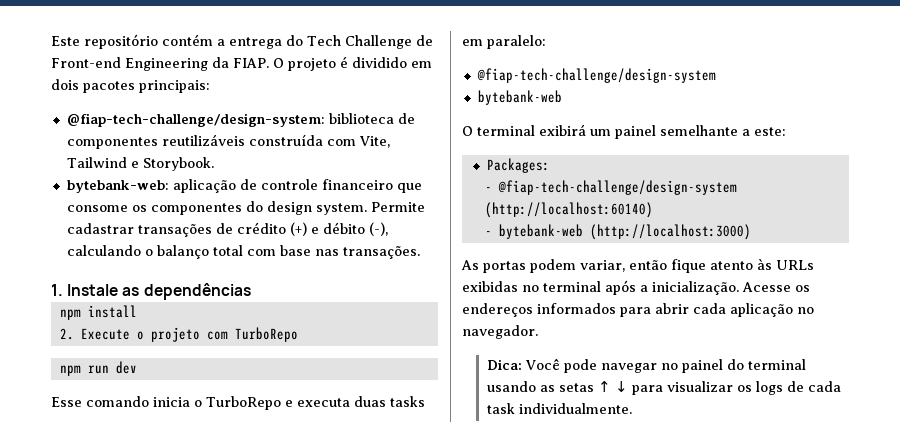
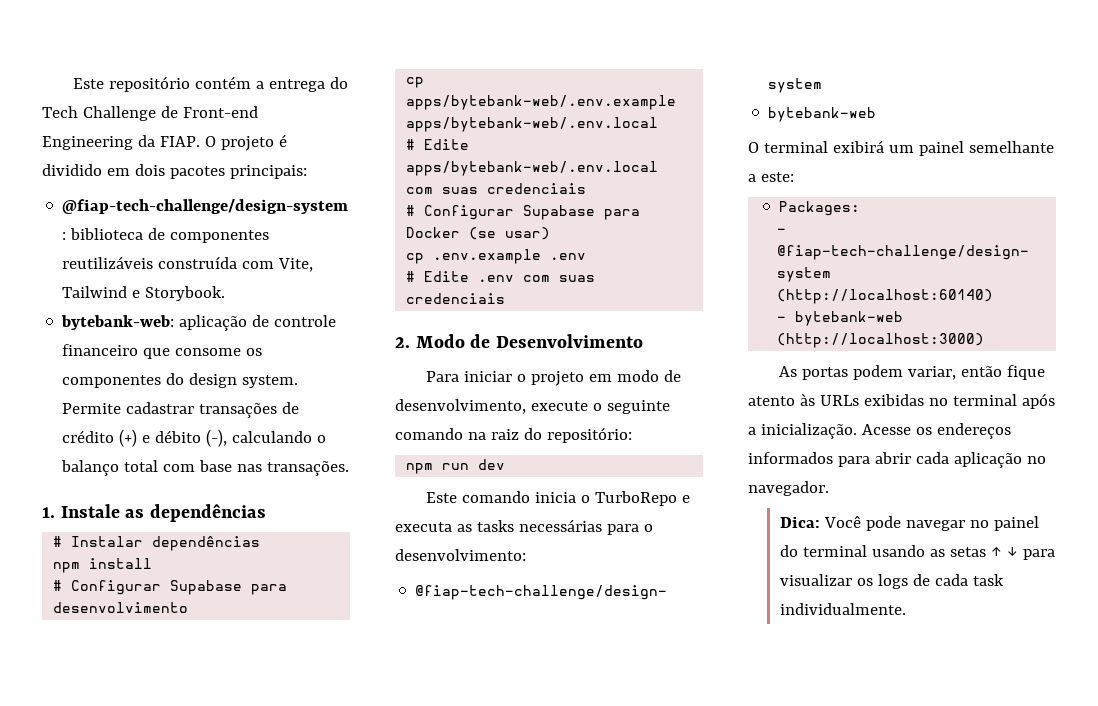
+ # Instalar dependências
- 2. Execute o projeto com TurboRepo
+ # Configurar Supabase para desenvolvimento
+ cp apps/bytebank-web/.env.example apps/bytebank-web/.env.local
+ # Edite apps/bytebank-web/.env.local com suas credenciais
+ # Configurar Supabase para Docker (se usar)
+ cp .env.example .env
+ # Edite .env com suas credenciais
+ 2. Modo de Desenvolvimento
+ Para iniciar o projeto em modo de desenvolvimento, execute o seguinte comando na raiz do repositório:
- Esse comando inicia o TurboRepo e executa duas tasks em paralelo:
+ Este comando inicia o TurboRepo e executa as tasks necessárias para o desenvolvimento:

